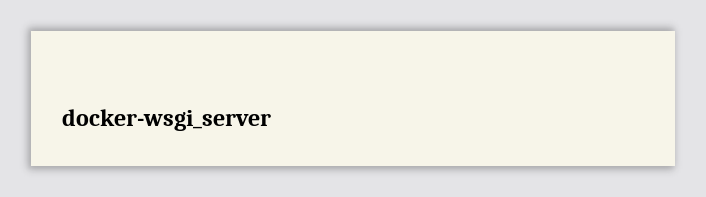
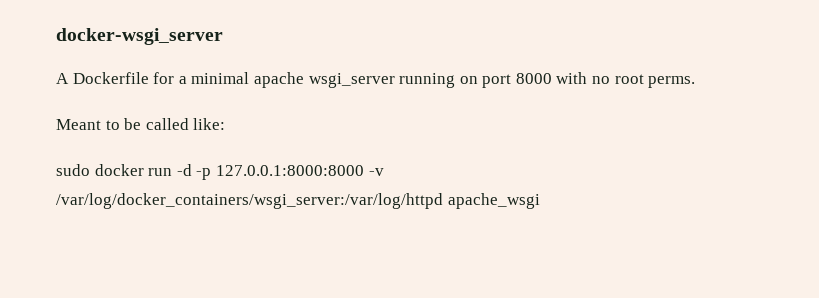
+ A Dockerfile for a minimal apache wsgi_server running on port 8000 with no root perms.
+ Meant to be called like:
+ sudo docker run -d -p 127.0.0.1:8000:8000 -v /var/log/docker_containers/wsgi_server:/var/log/httpd apache_wsgi

